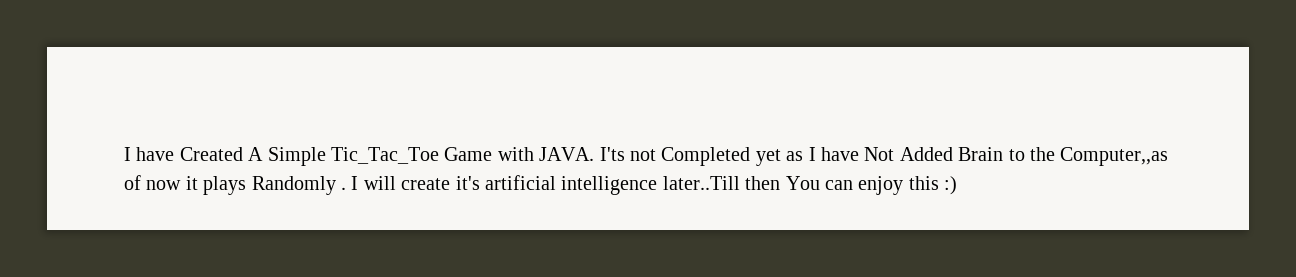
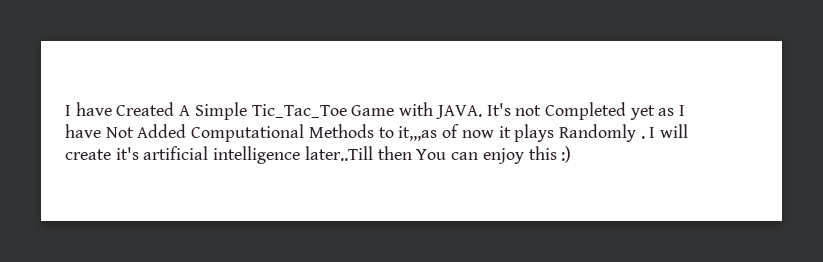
- I'ts not Completed yet as I have Not Added Brain to the Computer,,as of now it plays Randomly .
+ It's not Completed yet as I have Not Added Computational Methods to it,,,as of now it plays Randomly .

